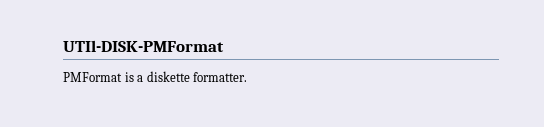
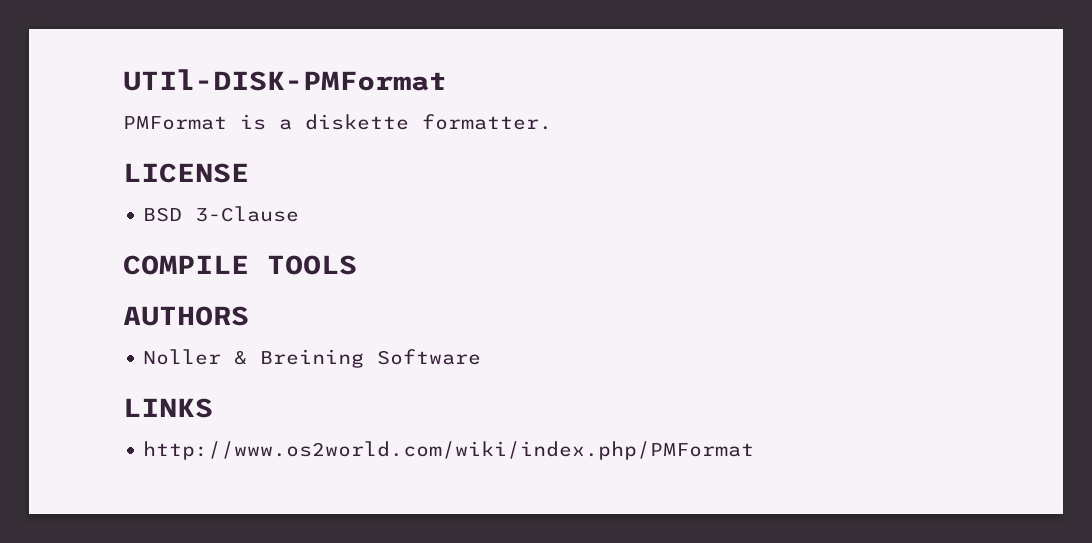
+ LICENSE
+ BSD 3-Clause
+ COMPILE TOOLS
+ AUTHORS
+ Noller & Breining Software
+ LINKS
+ http://www.os2world.com/wiki/index.php/PMFormat

